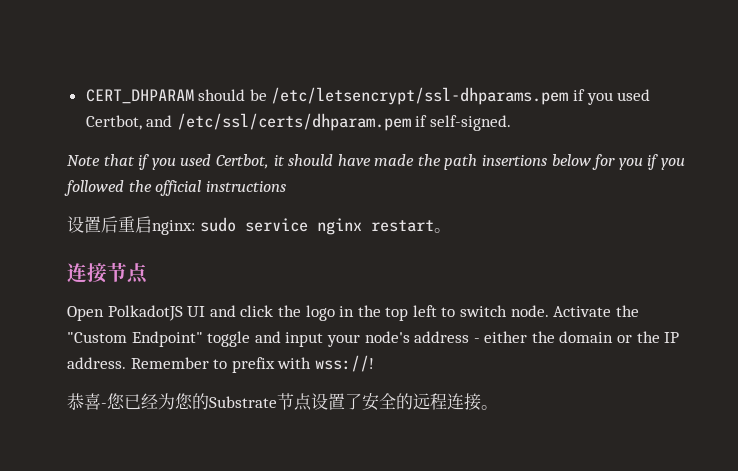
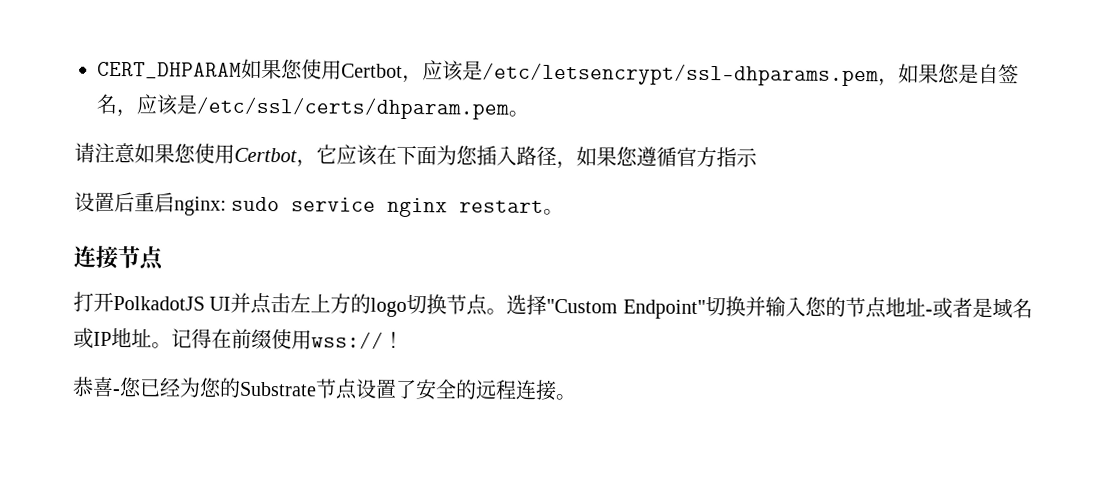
- CERT_DHPARAM should be /etc/letsencrypt/ssl-dhparams.pem if you used Certbot, and /etc/ssl/certs/dhparam.pem if self-signed.
- Note that if you used Certbot, it should have made the path insertions below for you if you followed the official instructions
+ CERT_DHPARAM如果您使用Certbot，应该是/etc/letsencrypt/ssl-dhparams.pem，如果您是自签名，应该是/etc/ssl/certs/dhparam.pem。
+ 请注意如果您使用Certbot，它应该在下面为您插入路径，如果您遵循官方指示
- Open PolkadotJS UI and click the logo in the top left to switch node. Activate the "Custom Endpoint" toggle and input your node's address - either the domain or the IP address. Remember to prefix with wss://!
+ 打开PolkadotJS UI并点击左上方的logo切换节点。选择"Custom Endpoint"切换并输入您的节点地址-或者是域名或IP地址。记得在前缀使用wss://！

